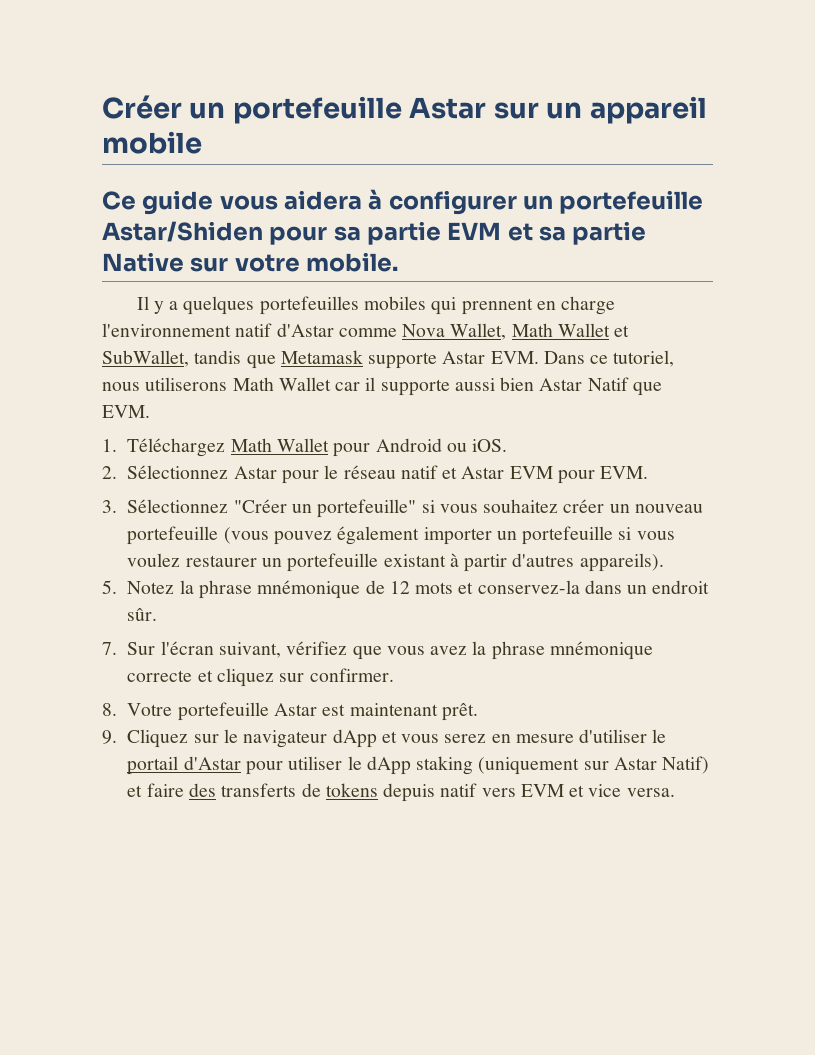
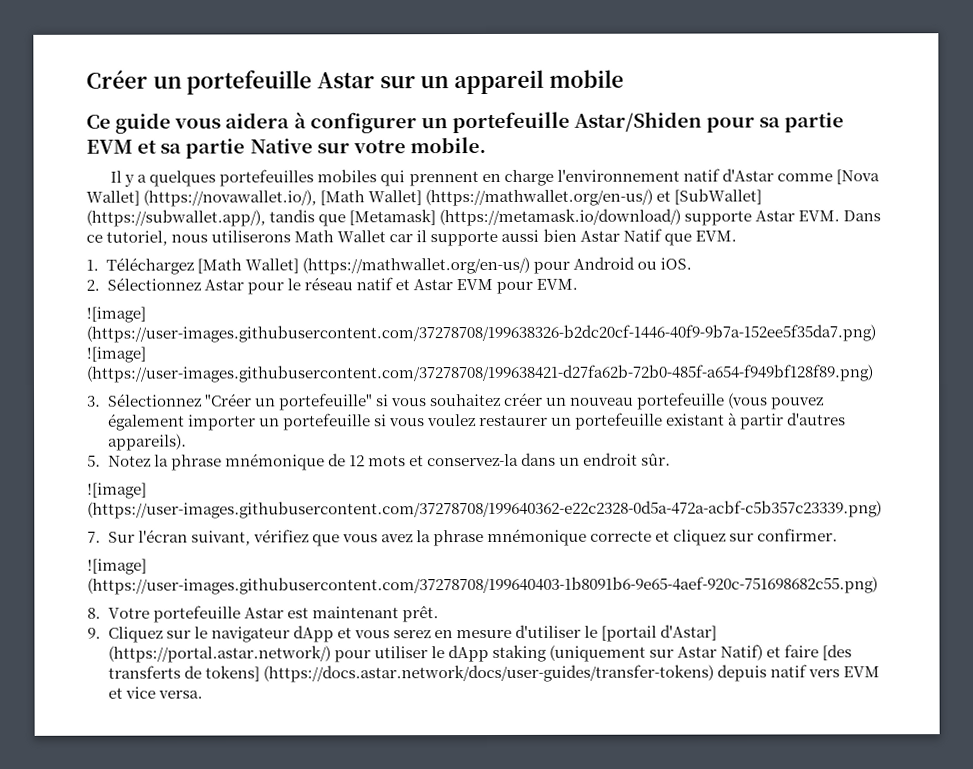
- Il y a quelques portefeuilles mobiles qui prennent en charge l'environnement natif d'Astar comme Nova Wallet, Math Wallet et SubWallet, tandis que Metamask supporte Astar EVM. Dans ce tutoriel, nous utiliserons Math Wallet car il supporte aussi bien Astar Natif que EVM.
+ Il y a quelques portefeuilles mobiles qui prennent en charge l'environnement natif d'Astar comme [Nova Wallet] (https://novawallet.io/), [Math Wallet] (https://mathwallet.org/en-us/) et [SubWallet] (https://subwallet.app/), tandis que [Metamask] (https://metamask.io/download/) supporte Astar EVM. Dans ce tutoriel, nous utiliserons Math Wallet car il supporte aussi bien Astar Natif que EVM.
- 1. Téléchargez Math Wallet pour Android ou iOS.
+ 1. Téléchargez [Math Wallet] (https://mathwallet.org/en-us/) pour Android ou iOS.
+ ![image] (https://user-images.githubusercontent.com/37278708/199638326-b2dc20cf-1446-40f9-9b7a-152ee5f35da7.png) ![image] (https://user-images.githubusercontent.com/37278708/199638421-d27fa62b-72b0-485f-a654-f949bf128f89.png)
+ ![image] (https://user-images.githubusercontent.com/37278708/199640362-e22c2328-0d5a-472a-acbf-c5b357c23339.png)
+ ![image] (https://user-images.githubusercontent.com/37278708/199640403-1b8091b6-9e65-4aef-920c-751698682c55.png)
- 9. Cliquez sur le navigateur dApp et vous serez en mesure d'utiliser le portail d'Astar pour utiliser le dApp staking (uniquement sur Astar Natif) et faire des transferts de tokens depuis natif vers EVM et vice versa.
+ 9. Cliquez sur le navigateur dApp et vous serez en mesure d'utiliser le [portail d'Astar] (https://portal.astar.network/) pour utiliser le dApp staking (uniquement sur Astar Natif) et faire [des transferts de tokens] (https://docs.astar.network/docs/user-guides/transfer-tokens) depuis natif vers EVM et vice versa.

